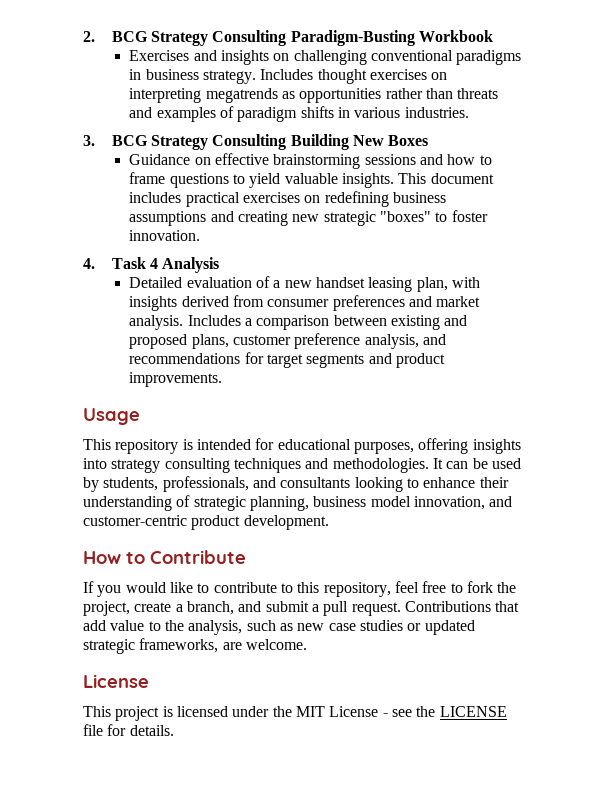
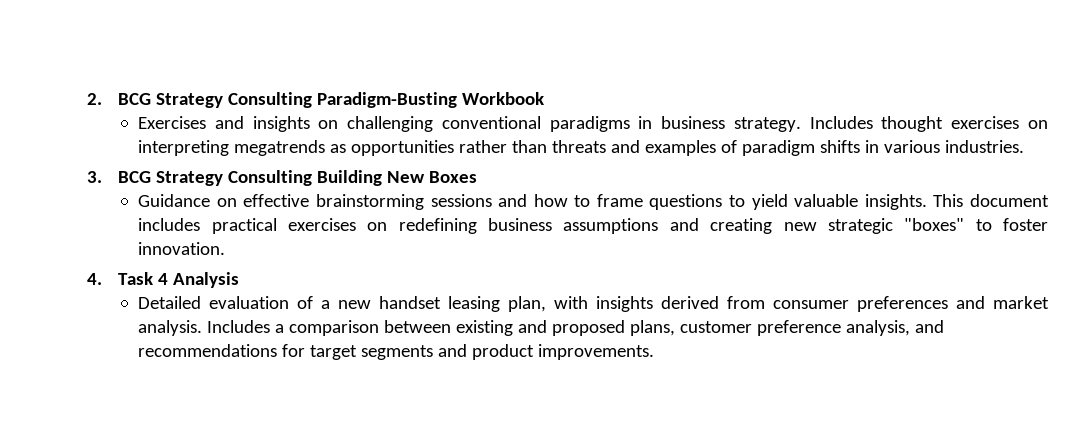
- Usage
- This repository is intended for educational purposes, offering insights into strategy consulting techniques and methodologies. It can be used by students, professionals, and consultants looking to enhance their understanding of strategic planning, business model innovation, and customer-centric product development.
- How to Contribute
- If you would like to contribute to this repository, feel free to fork the project, create a branch, and submit a pull request. Contributions that add value to the analysis, such as new case studies or updated strategic frameworks, are welcome.
- License
- This project is licensed under the MIT License - see the LICENSE file for details.

